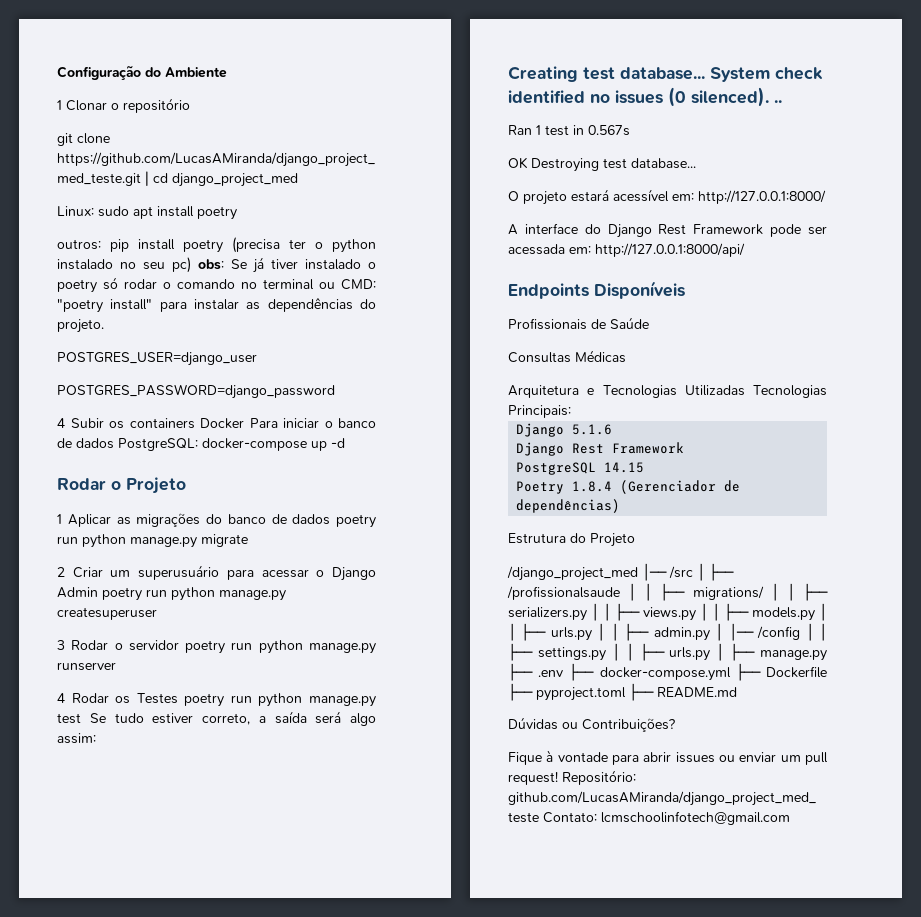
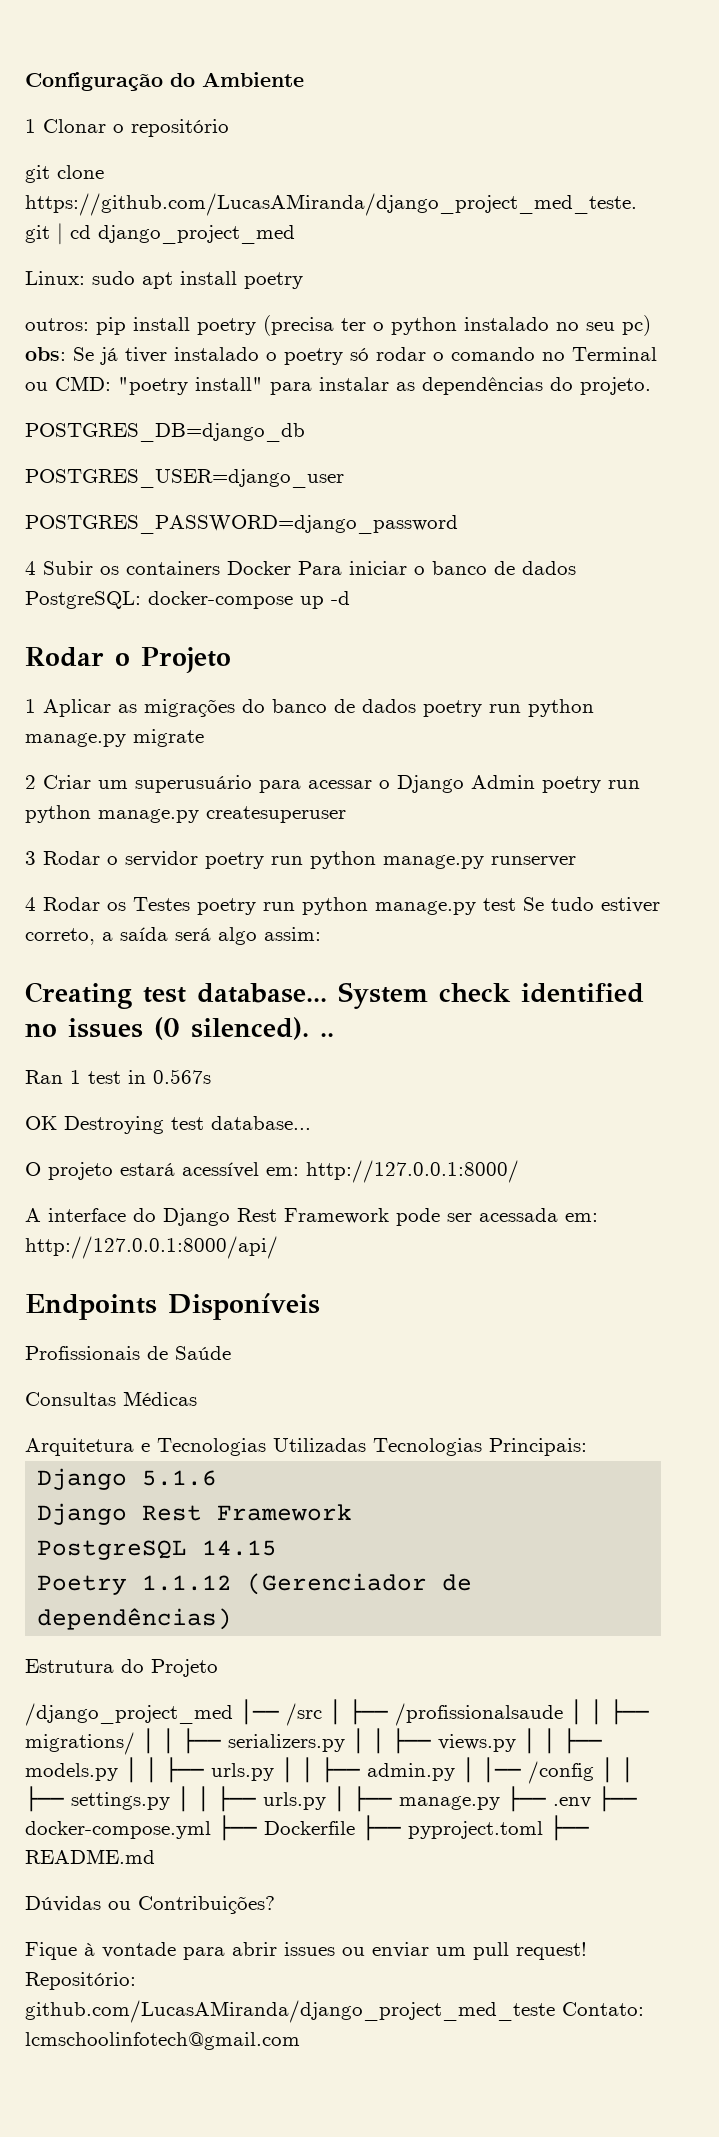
- outros: pip install poetry (precisa ter o python instalado no seu pc) obs: Se já tiver instalado o poetry só rodar o comando no terminal ou CMD: "poetry install" para instalar as dependências do projeto.
+ outros: pip install poetry (precisa ter o python instalado no seu pc) obs: Se já tiver instalado o poetry só rodar o comando no Terminal ou CMD: "poetry install" para instalar as dependências do projeto.
+ POSTGRES_DB=django_db
- Poetry 1.8.4 (Gerenciador de dependências)
+ Poetry 1.1.12 (Gerenciador de dependências)

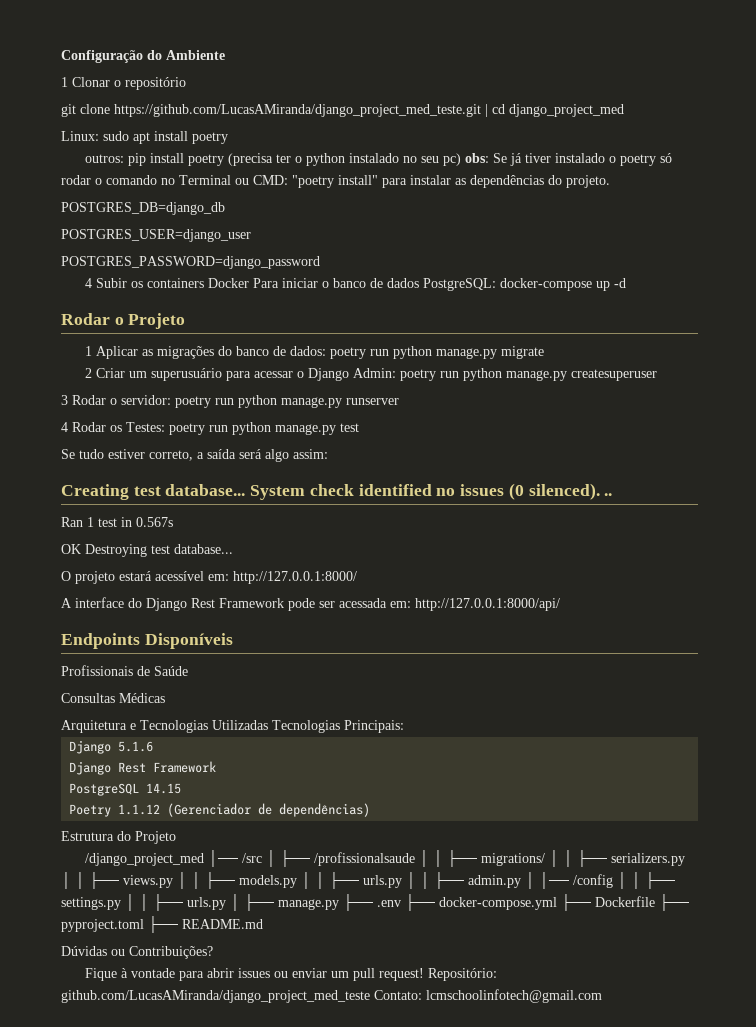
- 1 Aplicar as migrações do banco de dados poetry run python manage.py migrate
+ 1 Aplicar as migrações do banco de dados: poetry run python manage.py migrate
- 2 Criar um superusuário para acessar o Django Admin poetry run python manage.py createsuperuser
+ 2 Criar um superusuário para acessar o Django Admin: poetry run python manage.py createsuperuser
- 3 Rodar o servidor poetry run python manage.py runserver
+ 3 Rodar o servidor: poetry run python manage.py runserver
- 4 Rodar os Testes poetry run python manage.py test Se tudo estiver correto, a saída será algo assim:
+ 4 Rodar os Testes: poetry run python manage.py test
+ Se tudo estiver correto, a saída será algo assim:

